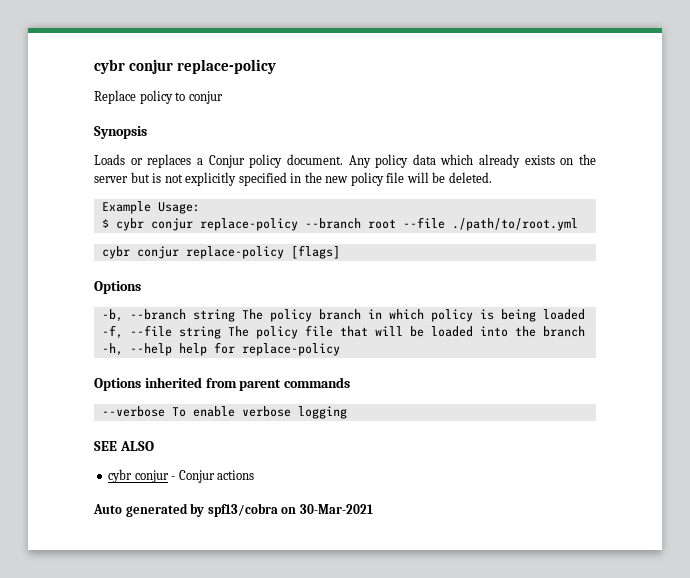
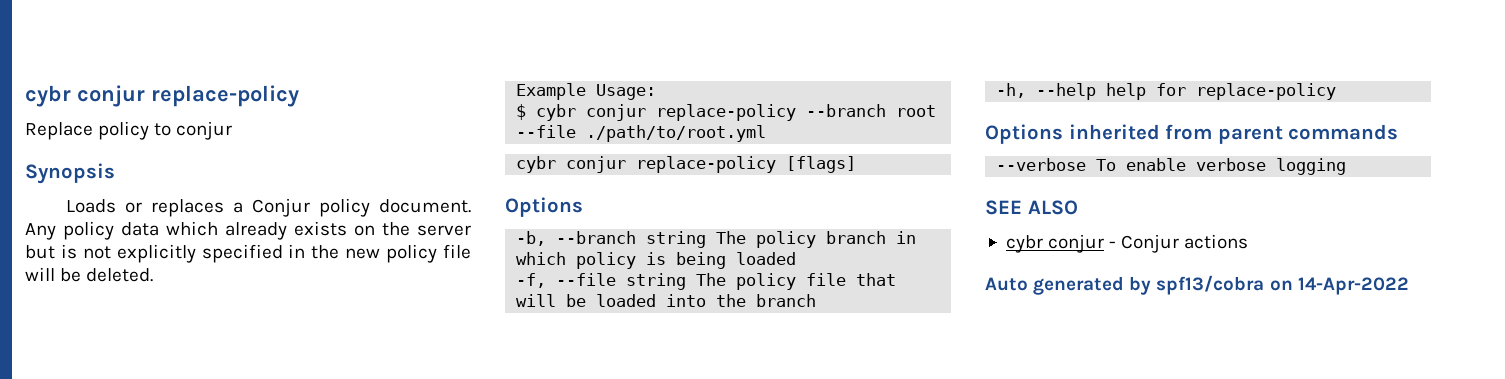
- Auto generated by spf13/cobra on 30-Mar-2021
+ Auto generated by spf13/cobra on 14-Apr-2022

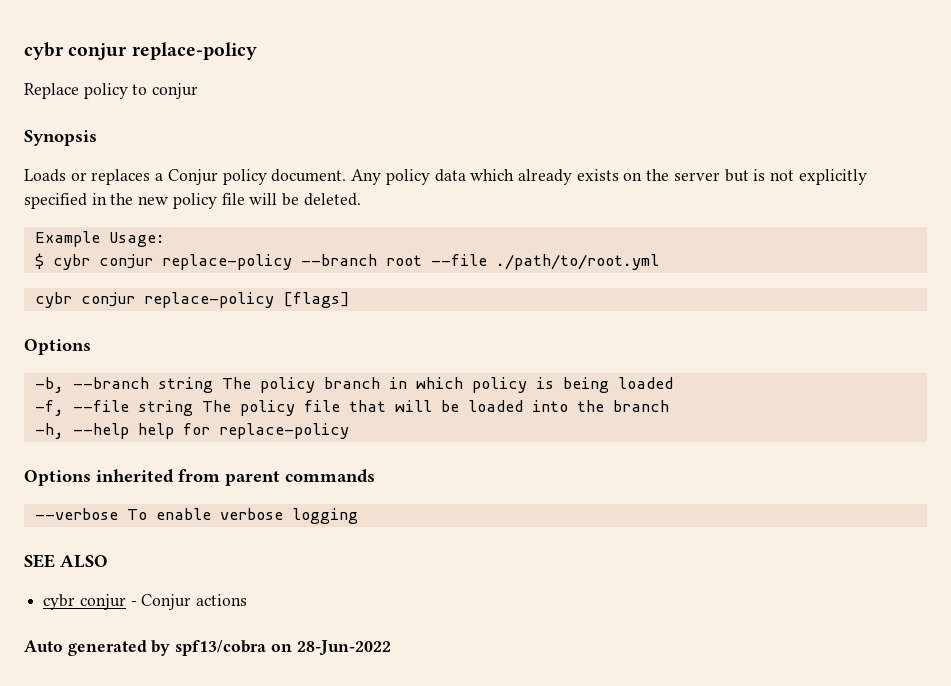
- Auto generated by spf13/cobra on 14-Apr-2022
+ Auto generated by spf13/cobra on 28-Jun-2022

